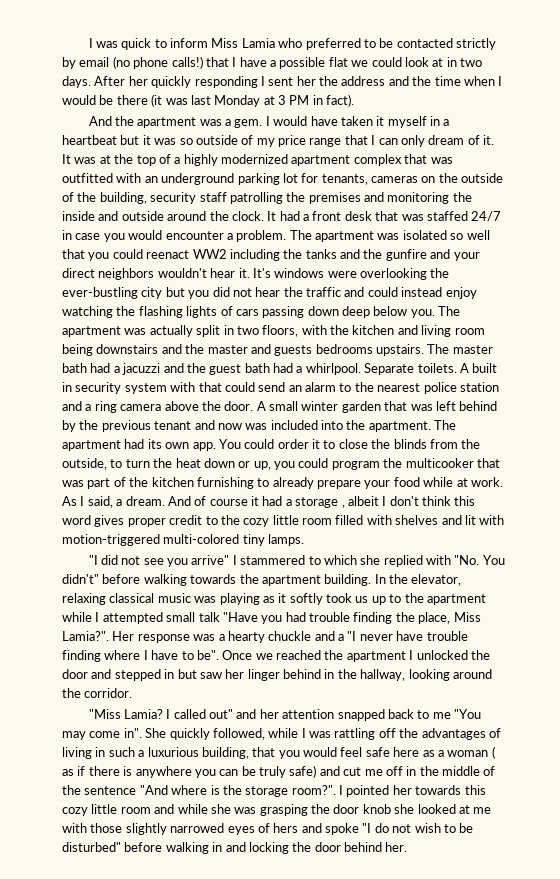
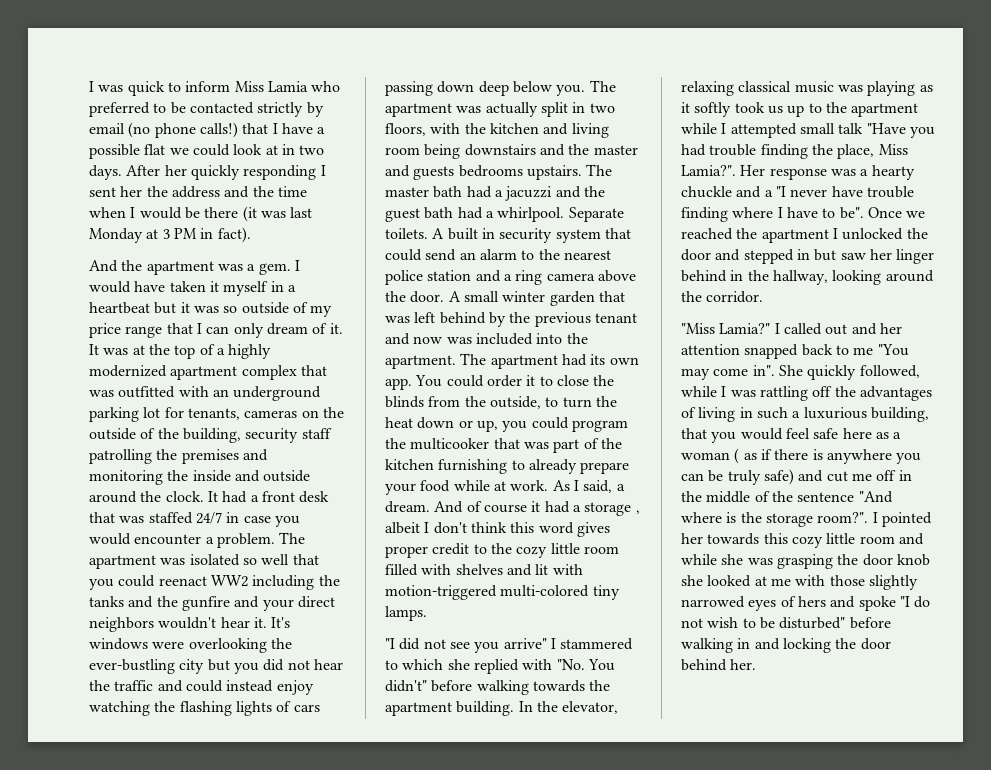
- A built in security system with that could send an alarm to the nearest police station and a ring camera above the door.
+ A built in security system that could send an alarm to the nearest police station and a ring camera above the door.
- "Miss Lamia?
+ "Miss Lamia?"
- I called out" and her attention snapped back to me "You may come in".
+ I called out and her attention snapped back to me "You may come in".

